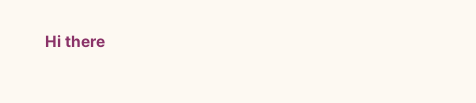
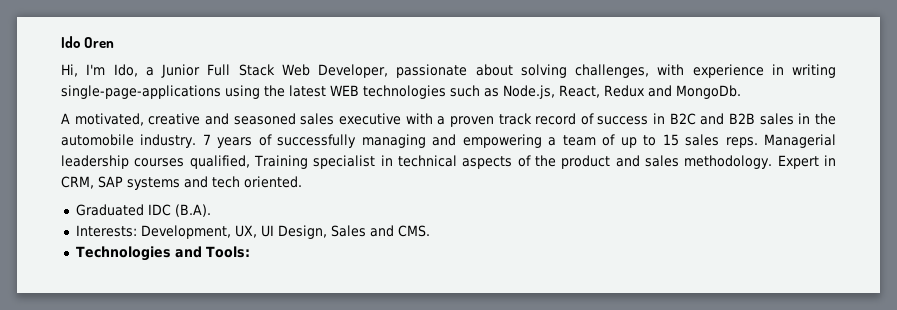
- Hi there
+ Ido Oren
+ Hi, I'm Ido, a Junior Full Stack Web Developer, passionate about solving challenges, with experience in writing single-page-applications using the latest WEB technologies such as Node.js, React, Redux and MongoDb.
+ A motivated, creative and seasoned sales executive with a proven track record of success in B2C and B2B sales in the automobile industry. 7 years of successfully managing and empowering a team of up to 15 sales reps. Managerial leadership courses qualified, Training specialist in technical aspects of the product and sales methodology. Expert in CRM, SAP systems and tech oriented.
+ Graduated IDC (B.A).
+ Interests: Development, UX, UI Design, Sales and CMS.
+ Technologies and Tools:

